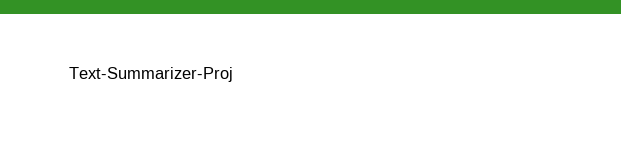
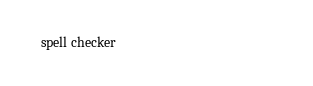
- Text-Summarizer-Proj
+ spell checker

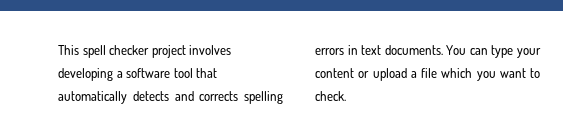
- spell checker
+ This spell checker project involves developing a software tool that automatically detects and corrects spelling errors in text documents. You can type your content or upload a file which you want to check.

